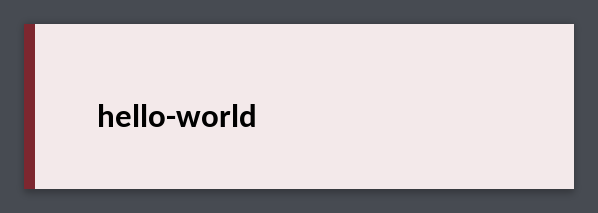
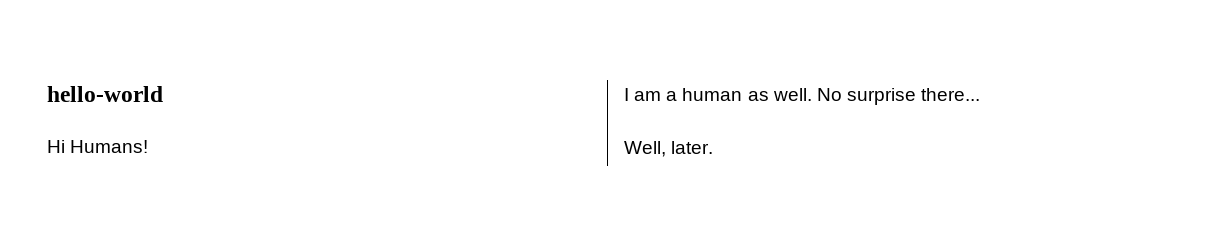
+ Hi Humans!
+ I am a human as well. No surprise there...
+ Well, later.

